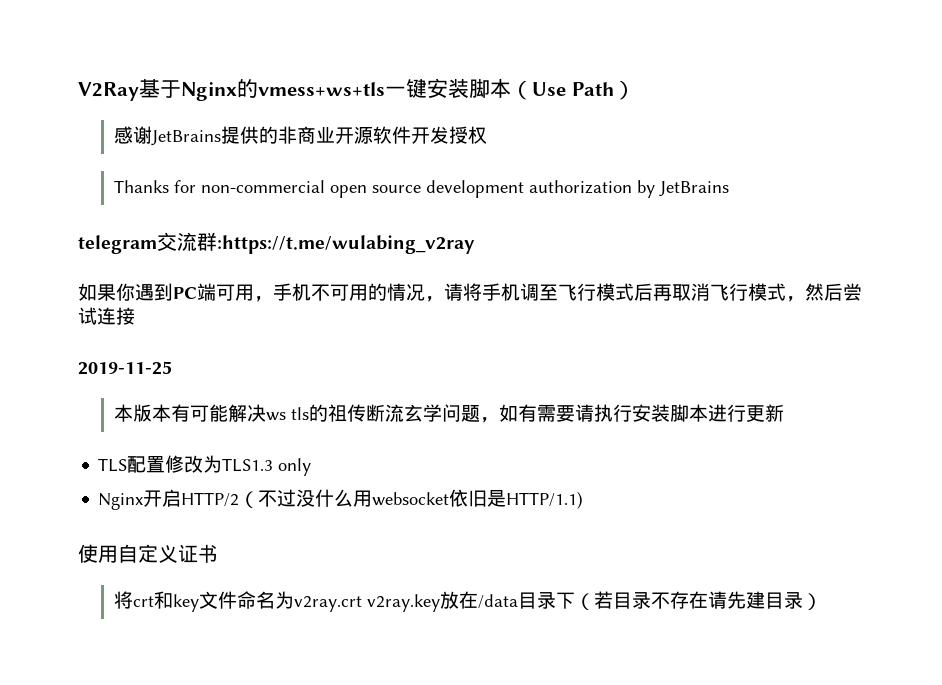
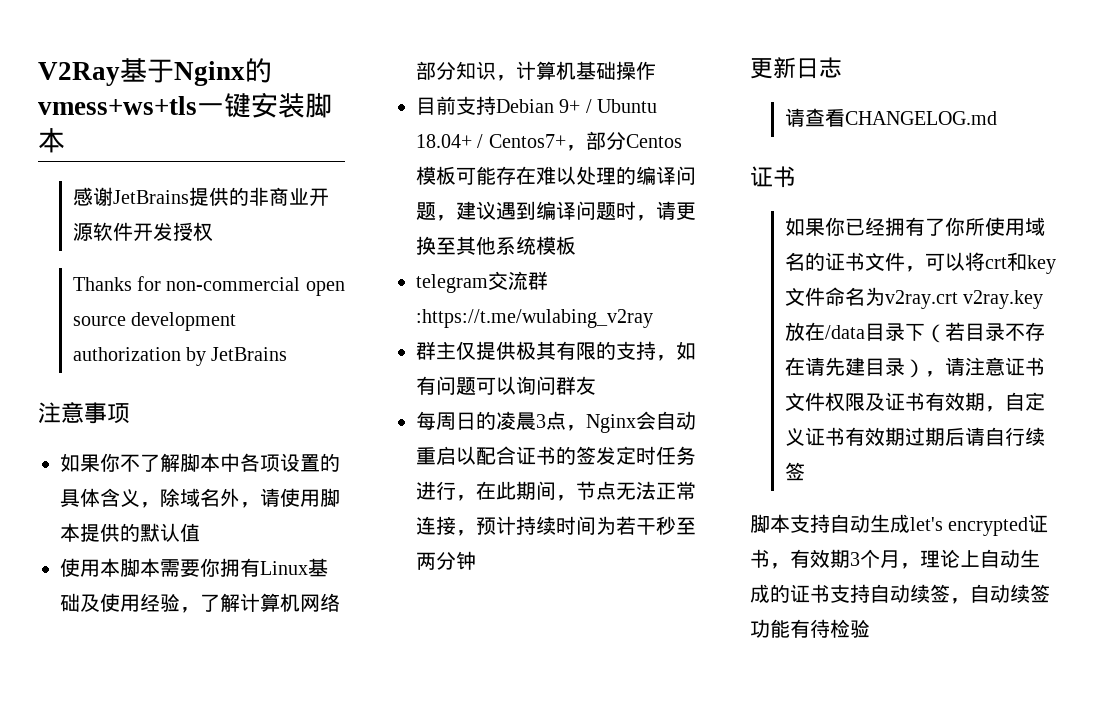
- V2Ray基于Nginx的vmess+ws+tls一键安装脚本（Use Path）
+ V2Ray基于Nginx的vmess+ws+tls一键安装脚本
+ 注意事项
+ 如果你不了解脚本中各项设置的具体含义，除域名外，请使用脚本提供的默认值
+ 使用本脚本需要你拥有Linux基础及使用经验，了解计算机网络部分知识，计算机基础操作
+ 目前支持Debian 9+ / Ubuntu 18.04+ / Centos7+，部分Centos模板可能存在难以处理的编译问题，建议遇到编译问题时，请更换至其他系统模板
  telegram交流群:https://t.me/wulabing_v2ray
- 如果你遇到PC端可用，手机不可用的情况，请将手机调至飞行模式后再取消飞行模式，然后尝试连接
- 2019-11-25
- 本版本有可能解决ws tls的祖传断流玄学问题，如有需要请执行安装脚本进行更新
- TLS配置修改为TLS1.3 only
- Nginx开启HTTP/2（不过没什么用websocket依旧是HTTP/1.1)
- 使用自定义证书
- 将crt和key文件命名为v2ray.crt v2ray.key放在/data目录下（若目录不存在请先建目录）
+ 群主仅提供极其有限的支持，如有问题可以询问群友
+ 每周日的凌晨3点，Nginx会自动重启以配合证书的签发定时任务进行，在此期间，节点无法正常连接，预计持续时间为若干秒至两分钟
+ 更新日志
+ 请查看CHANGELOG.md
+ 证书
+ 如果你已经拥有了你所使用域名的证书文件，可以将crt和key文件命名为v2ray.crt v2ray.key放在/data目录下（若目录不存在请先建目录），请注意证书文件权限及证书有效期，自定义证书有效期过期后请自行续签
+ 脚本支持自动生成let's encrypted证书，有效期3个月，理论上自动生成的证书支持自动续签，自动续签功能有待检验

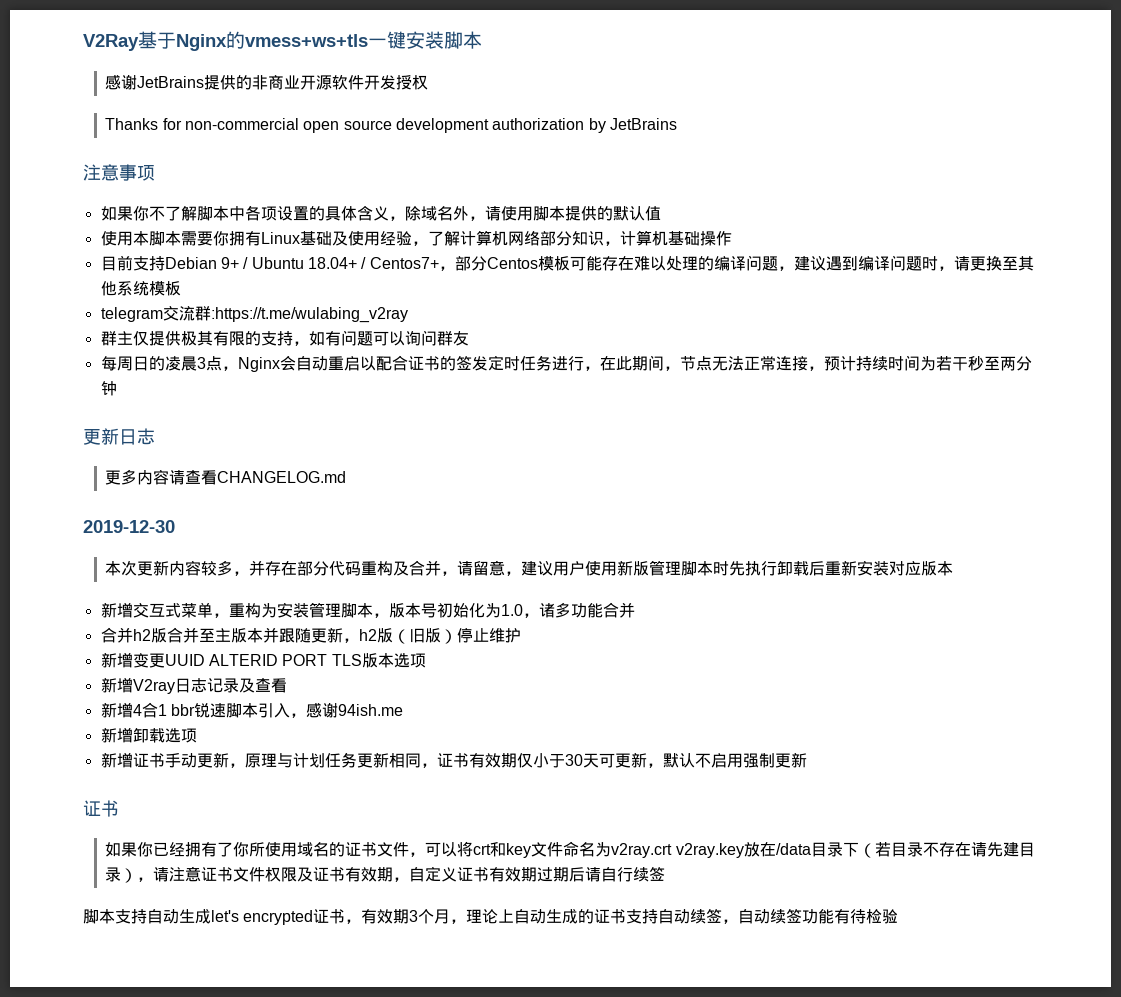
- 请查看CHANGELOG.md
+ 更多内容请查看CHANGELOG.md
+ 2019-12-30
+ 本次更新内容较多，并存在部分代码重构及合并，请留意，建议用户使用新版管理脚本时先执行卸载后重新安装对应版本
+ 新增交互式菜单，重构为安装管理脚本，版本号初始化为1.0，诸多功能合并
+ 合并h2版合并至主版本并跟随更新，h2版（旧版）停止维护
+ 新增变更UUID ALTERID PORT TLS版本选项
+ 新增V2ray日志记录及查看
+ 新增4合1 bbr锐速脚本引入，感谢94ish.me
+ 新增卸载选项
+ 新增证书手动更新，原理与计划任务更新相同，证书有效期仅小于30天可更新，默认不启用强制更新

